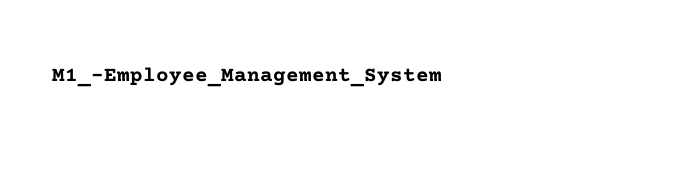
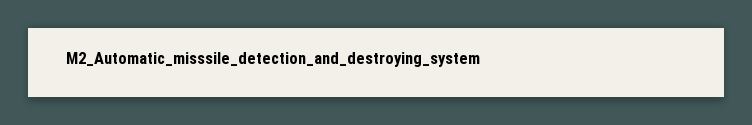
- M1_-Employee_Management_System
+ M2_Automatic_misssile_detection_and_destroying_system

